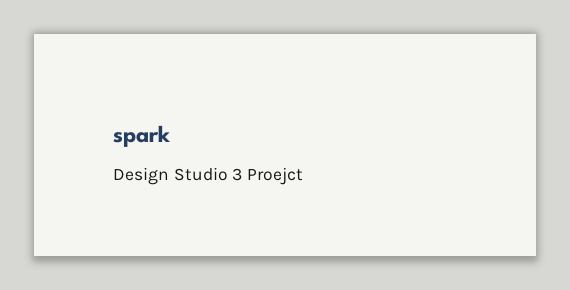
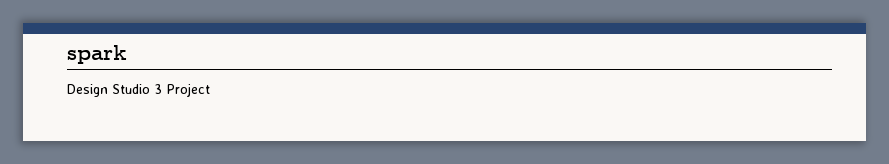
- Design Studio 3 Proejct
+ Design Studio 3 Project

